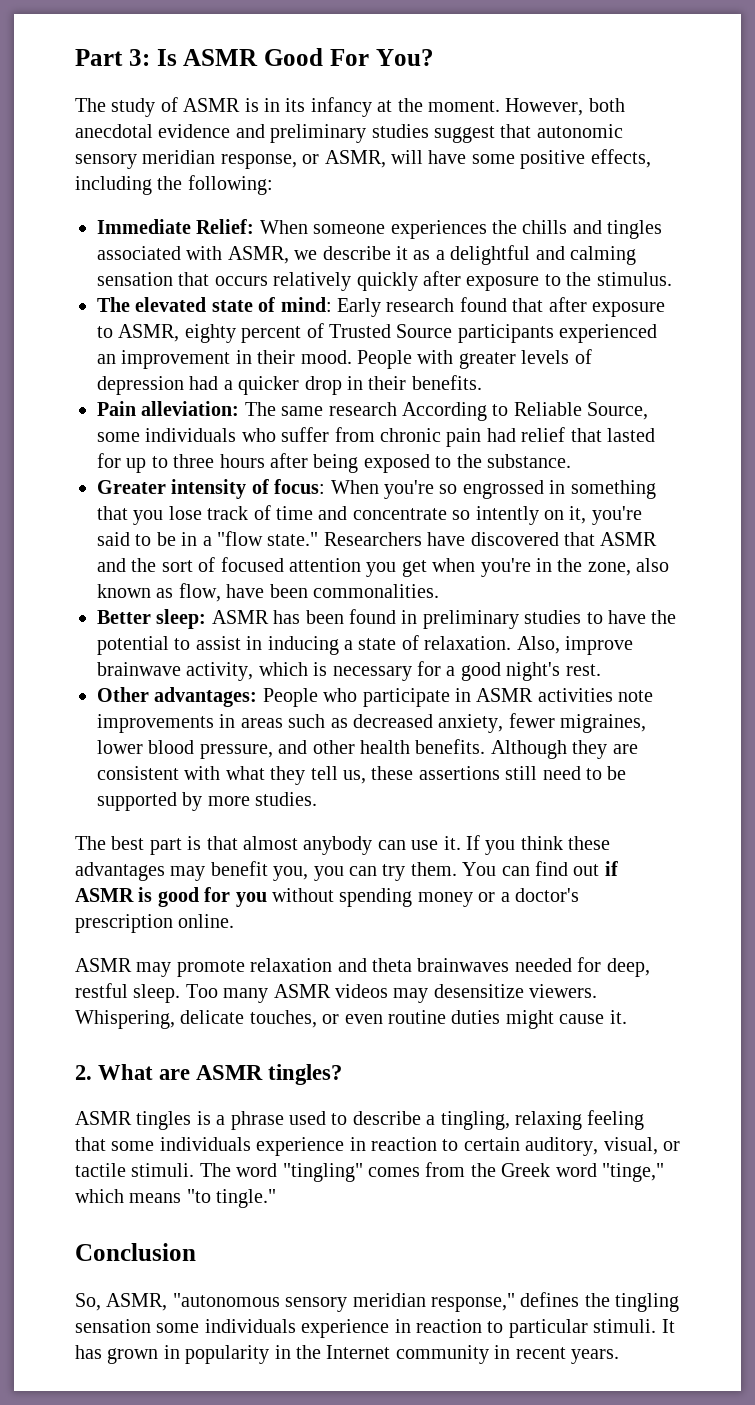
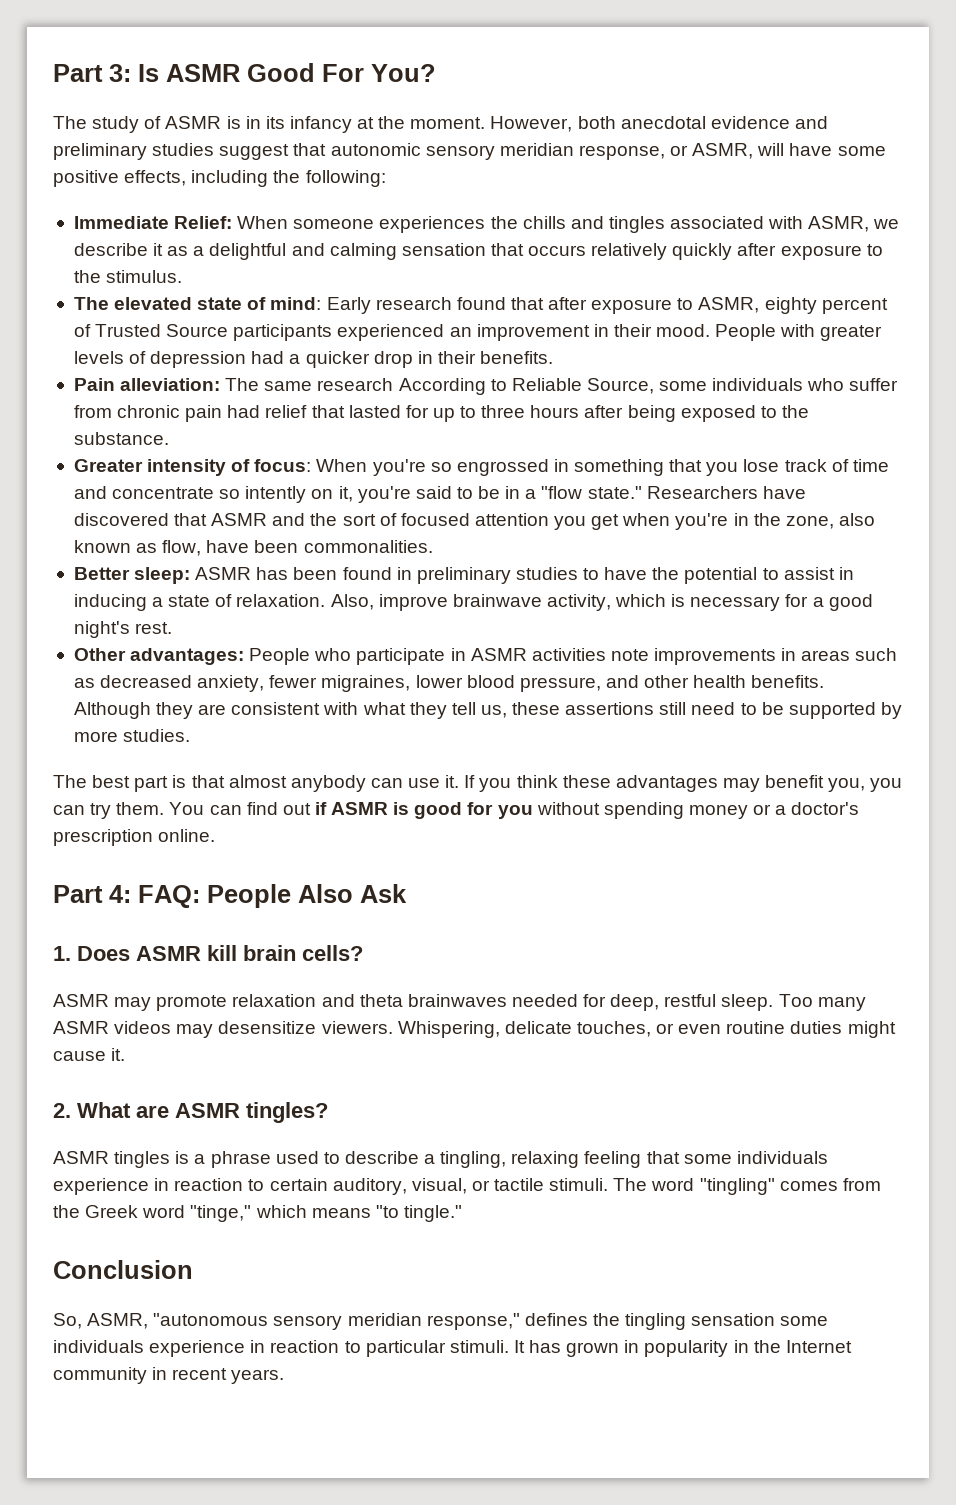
+ Part 4: FAQ: People Also Ask
+ 1. Does ASMR kill brain cells?

